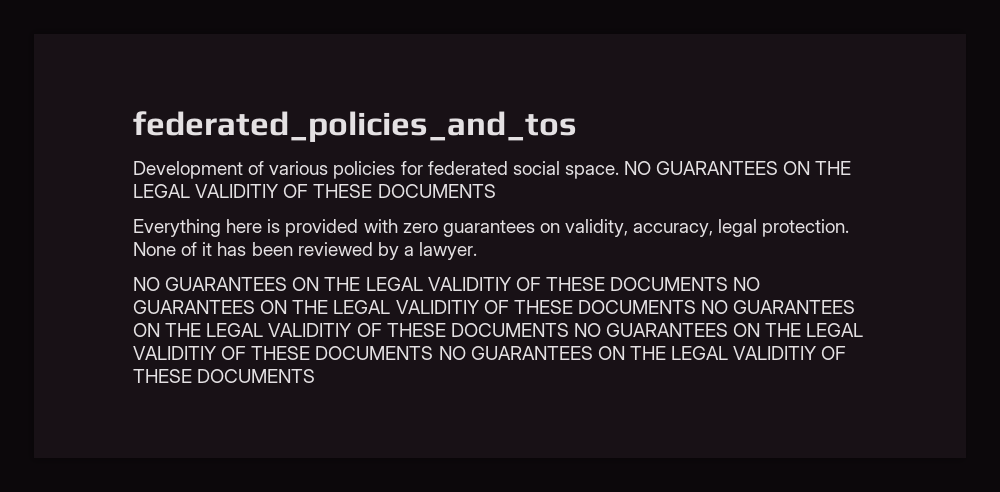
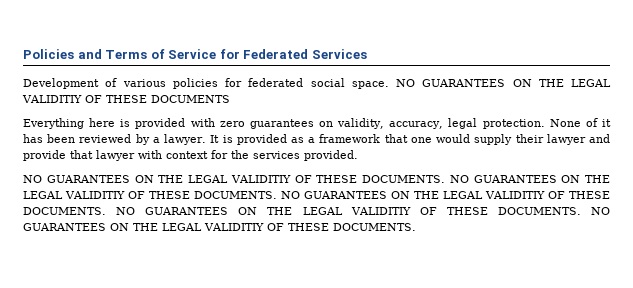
- federated_policies_and_tos
+ Policies and Terms of Service for Federated Services
- None of it has been reviewed by a lawyer.
- NO GUARANTEES ON THE LEGAL VALIDITIY OF THESE DOCUMENTS NO GUARANTEES ON THE LEGAL VALIDITIY OF THESE DOCUMENTS NO GUARANTEES ON THE LEGAL VALIDITIY OF THESE DOCUMENTS NO GUARANTEES ON THE LEGAL VALIDITIY OF THESE DOCUMENTS NO GUARANTEES ON THE LEGAL VALIDITIY OF THESE DOCUMENTS
+ None of it has been reviewed by a lawyer. It is provided as a framework that one would supply their lawyer and provide that lawyer with context for the services provided.
+ NO GUARANTEES ON THE LEGAL VALIDITIY OF THESE DOCUMENTS. NO GUARANTEES ON THE LEGAL VALIDITIY OF THESE DOCUMENTS. NO GUARANTEES ON THE LEGAL VALIDITIY OF THESE DOCUMENTS. NO GUARANTEES ON THE LEGAL VALIDITIY OF THESE DOCUMENTS. NO GUARANTEES ON THE LEGAL VALIDITIY OF THESE DOCUMENTS.

